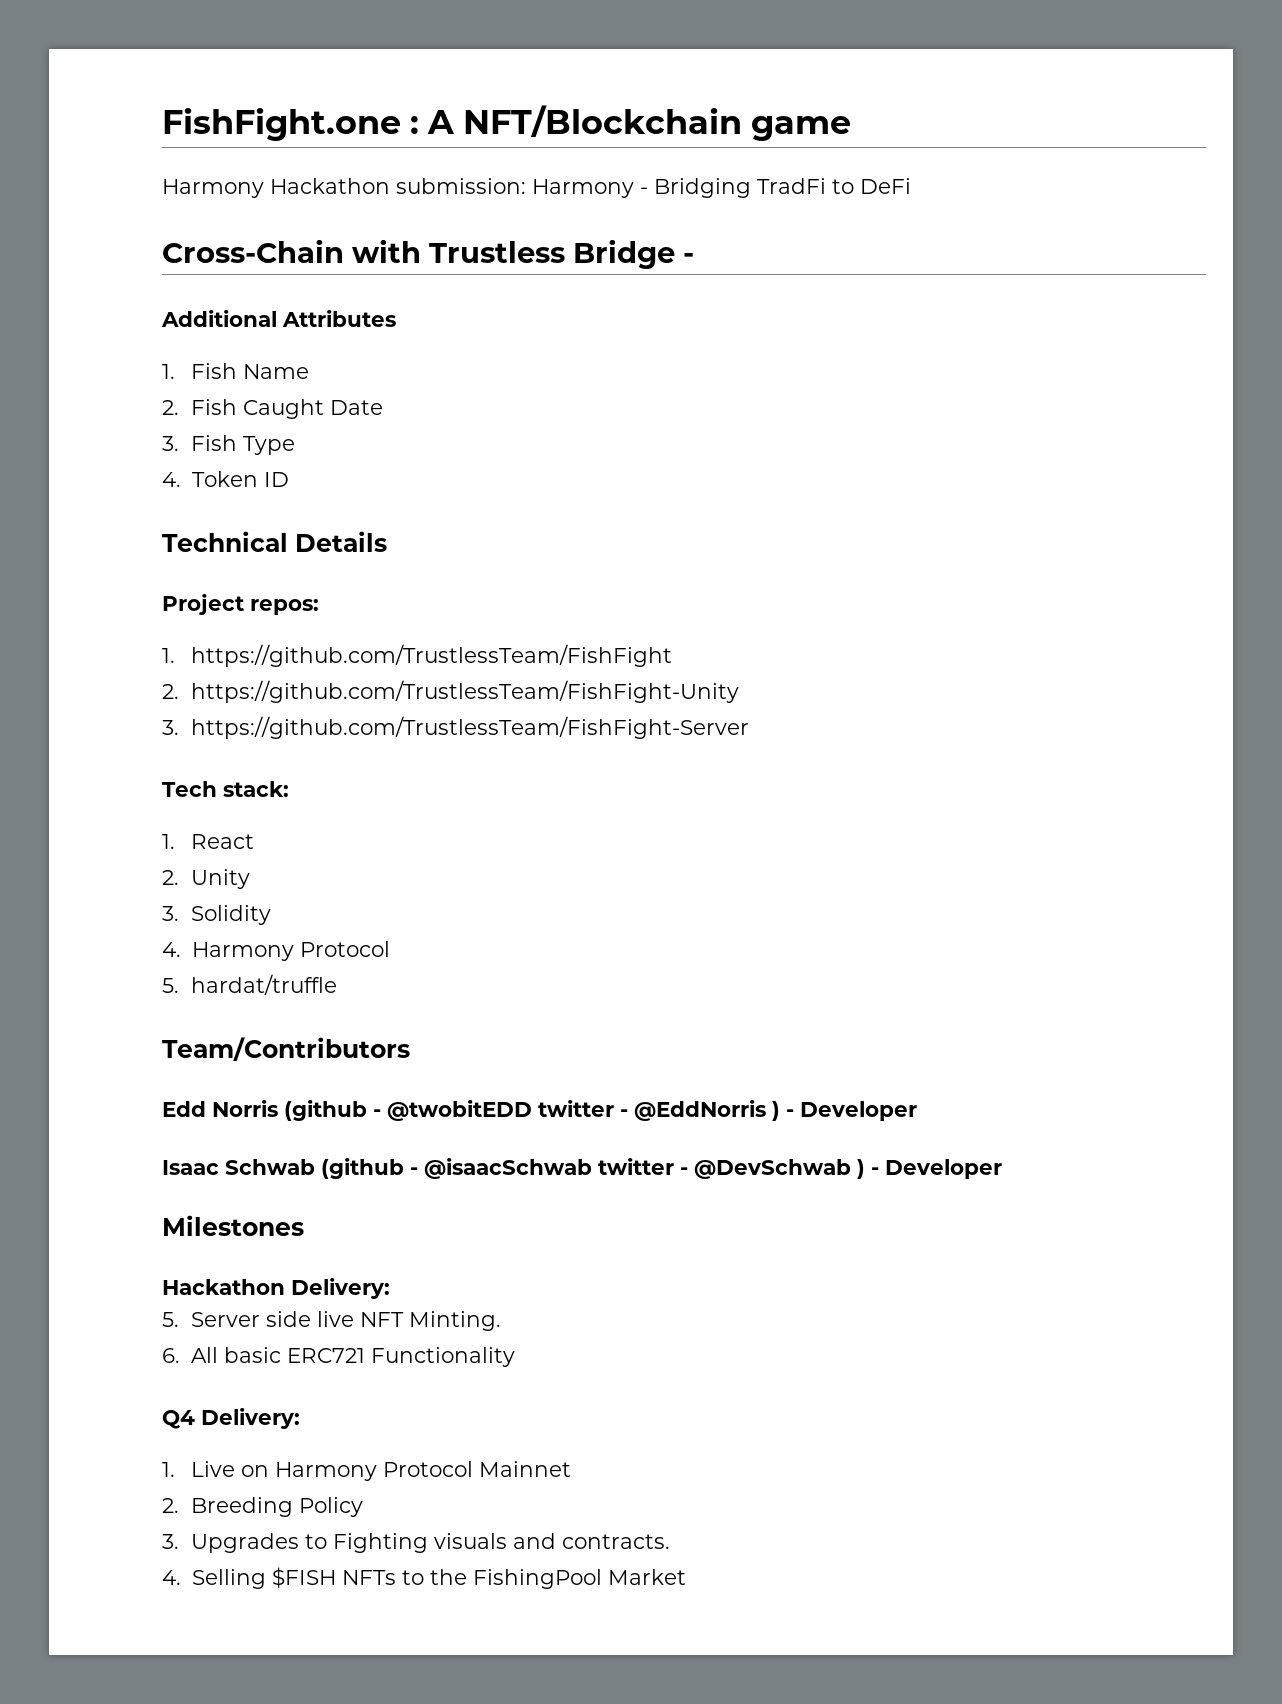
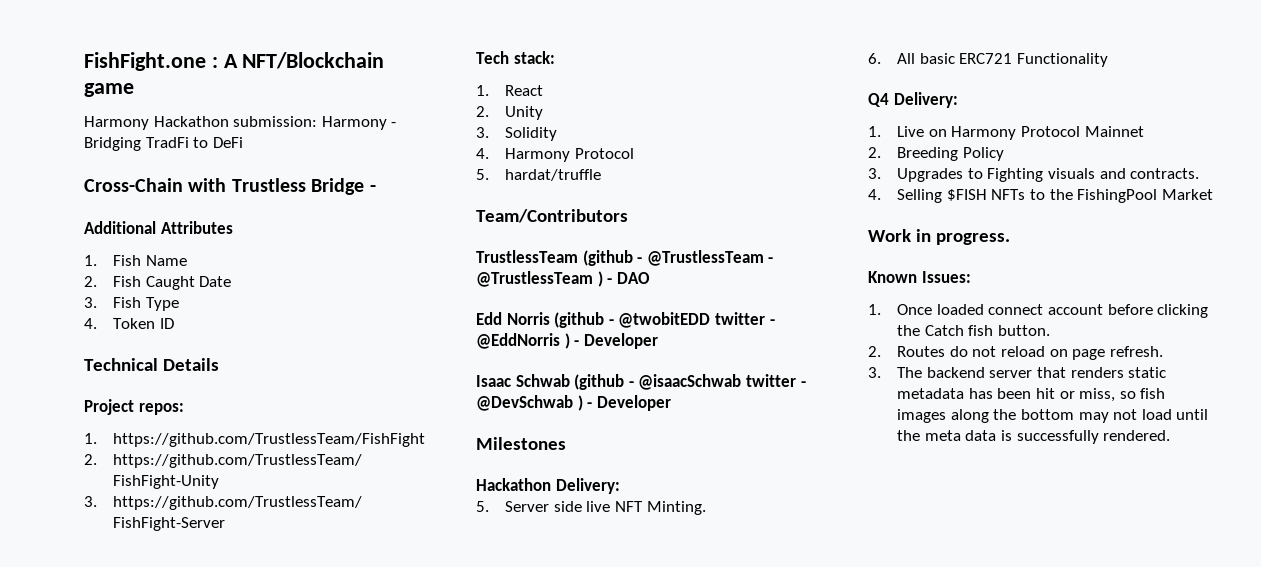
+ TrustlessTeam (github - @TrustlessTeam - @TrustlessTeam ) - DAO
+ Work in progress.
+ Known Issues:
+ 1. Once loaded connect account before clicking the Catch fish button.
+ 2. Routes do not reload on page refresh.
+ 3. The backend server that renders static metadata has been hit or miss, so fish images along the bottom may not load until the meta data is successfully rendered.

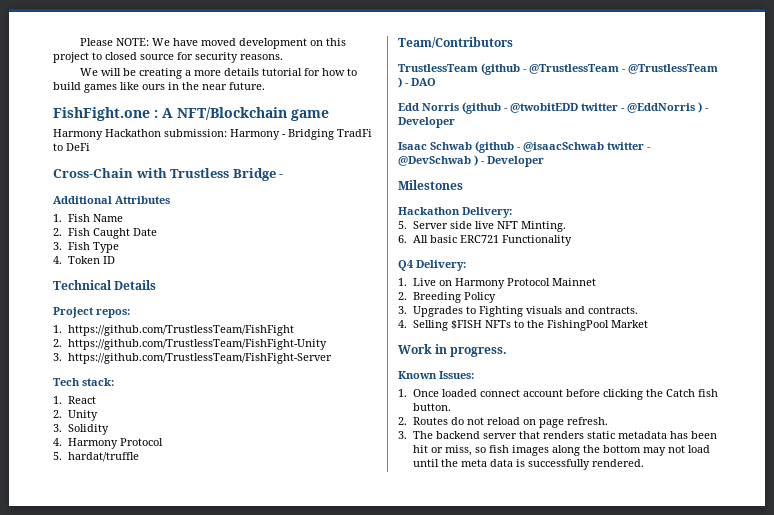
+ Please NOTE: We have moved development on this project to closed source for security reasons.
+ We will be creating a more details tutorial for how to build games like ours in the near future.

